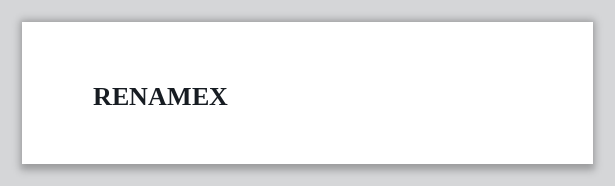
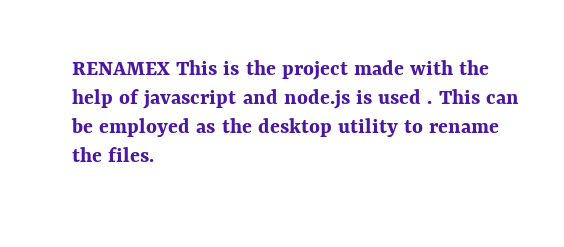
- RENAMEX
+ RENAMEX This is the project made with the help of javascript and node.js is used . This can be employed as the desktop utility to rename the files.

